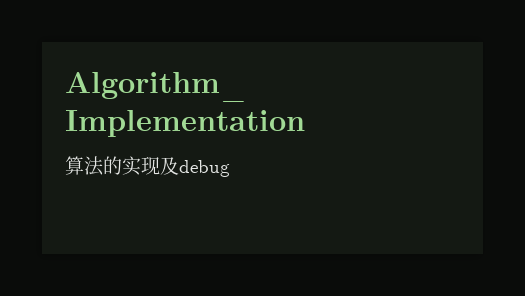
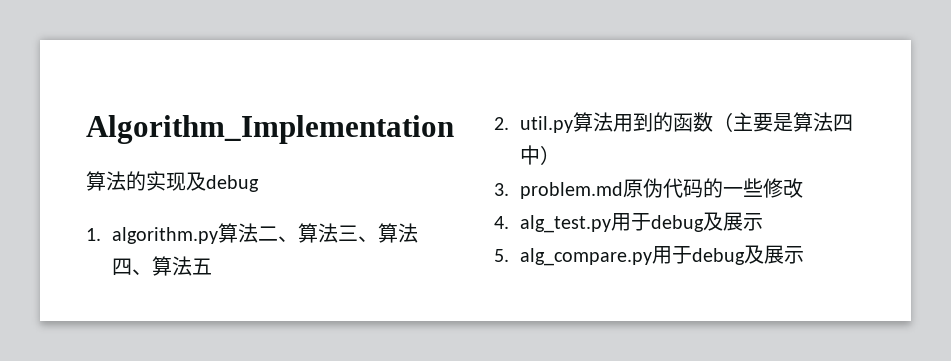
+ 1. algorithm.py算法二、算法三、算法四、算法五
+ 2. util.py算法用到的函数（主要是算法四中）
+ 3. problem.md原伪代码的一些修改
+ 4. alg_test.py用于debug及展示
+ 5. alg_compare.py用于debug及展示

